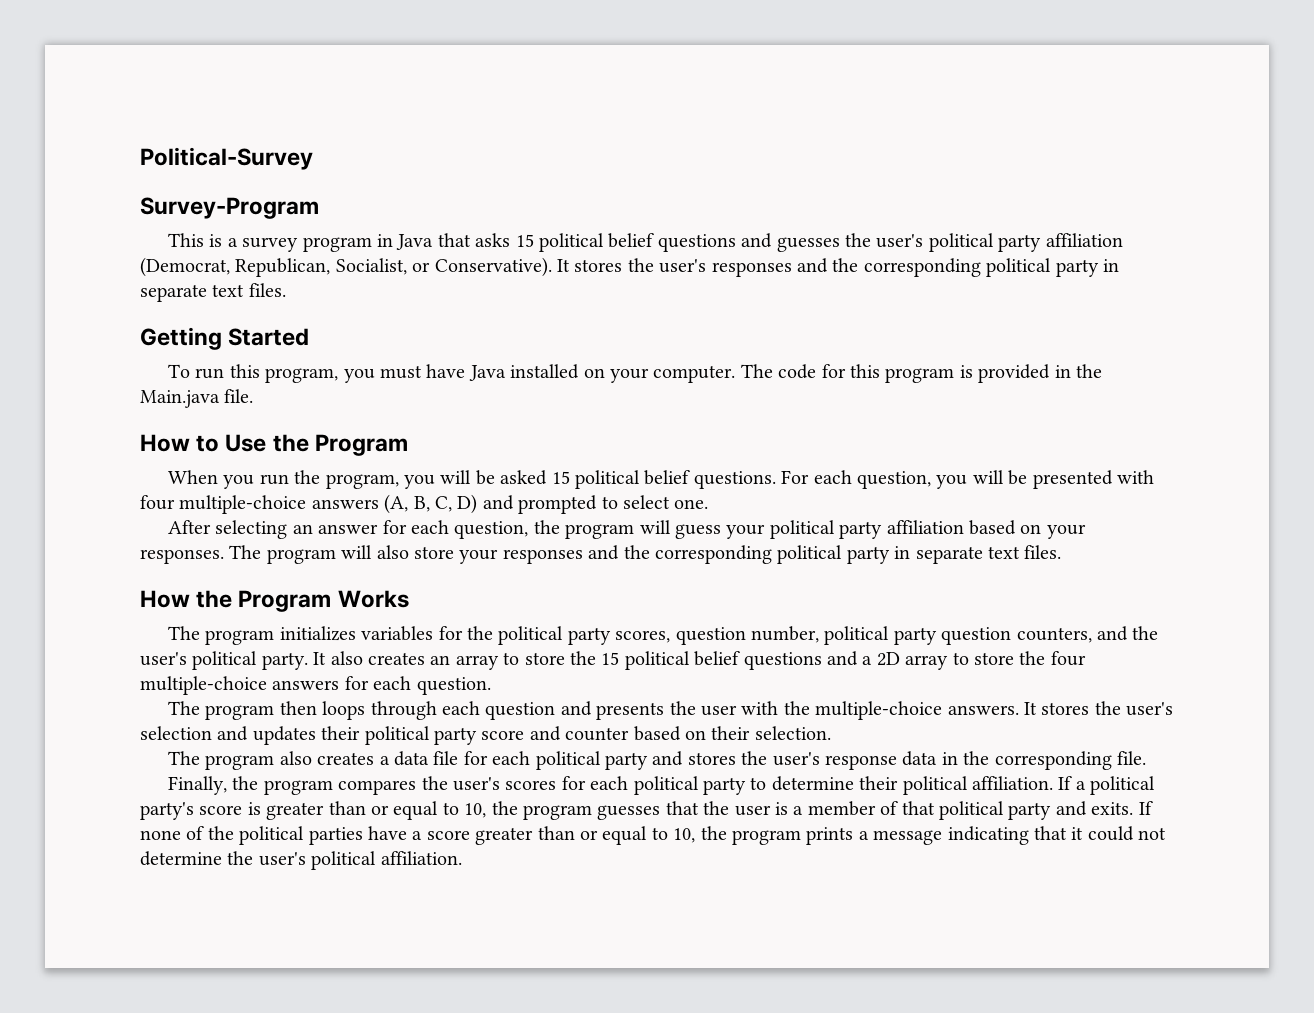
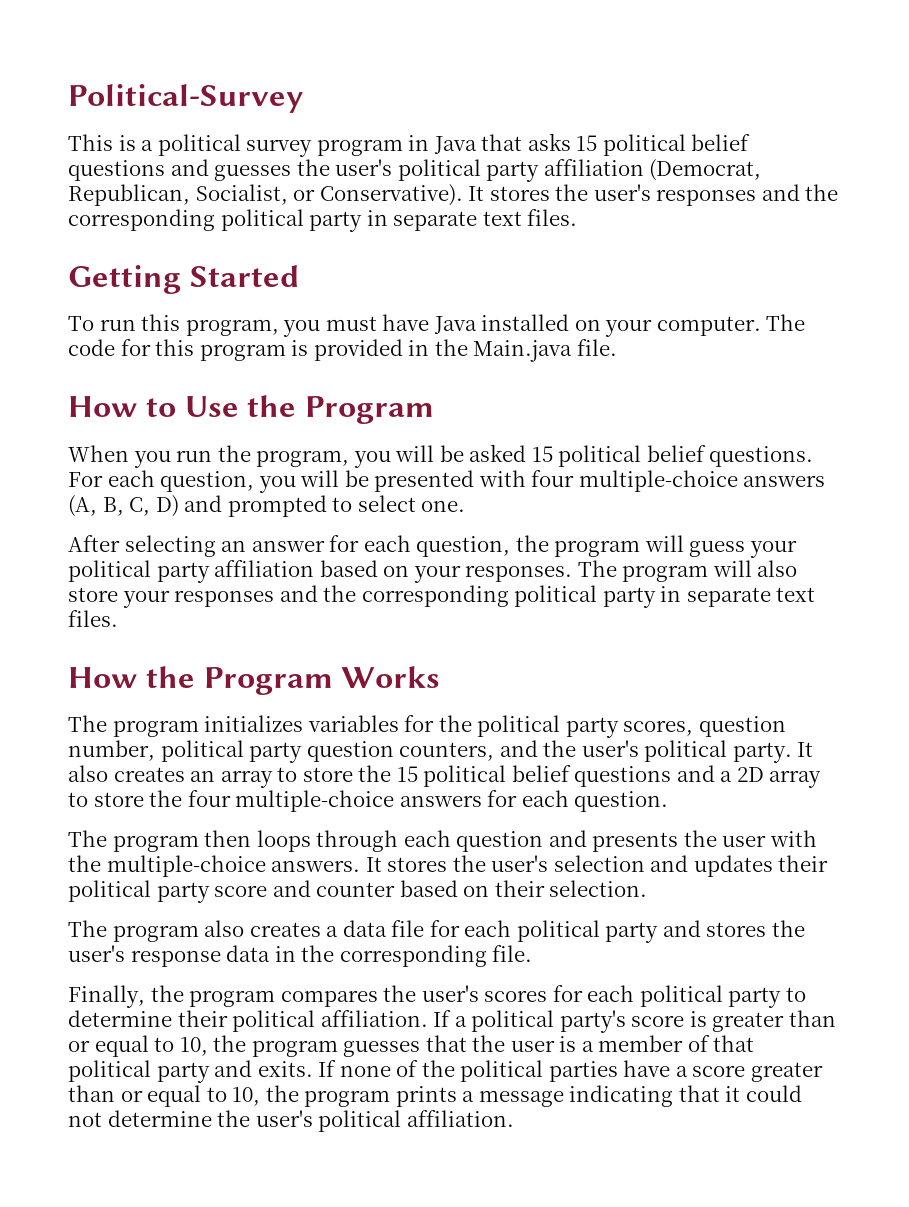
- Survey-Program
- This is a survey program in Java that asks 15 political belief questions and guesses the user's political party affiliation (Democrat, Republican, Socialist, or Conservative).
+ This is a political survey program in Java that asks 15 political belief questions and guesses the user's political party affiliation (Democrat, Republican, Socialist, or Conservative).

